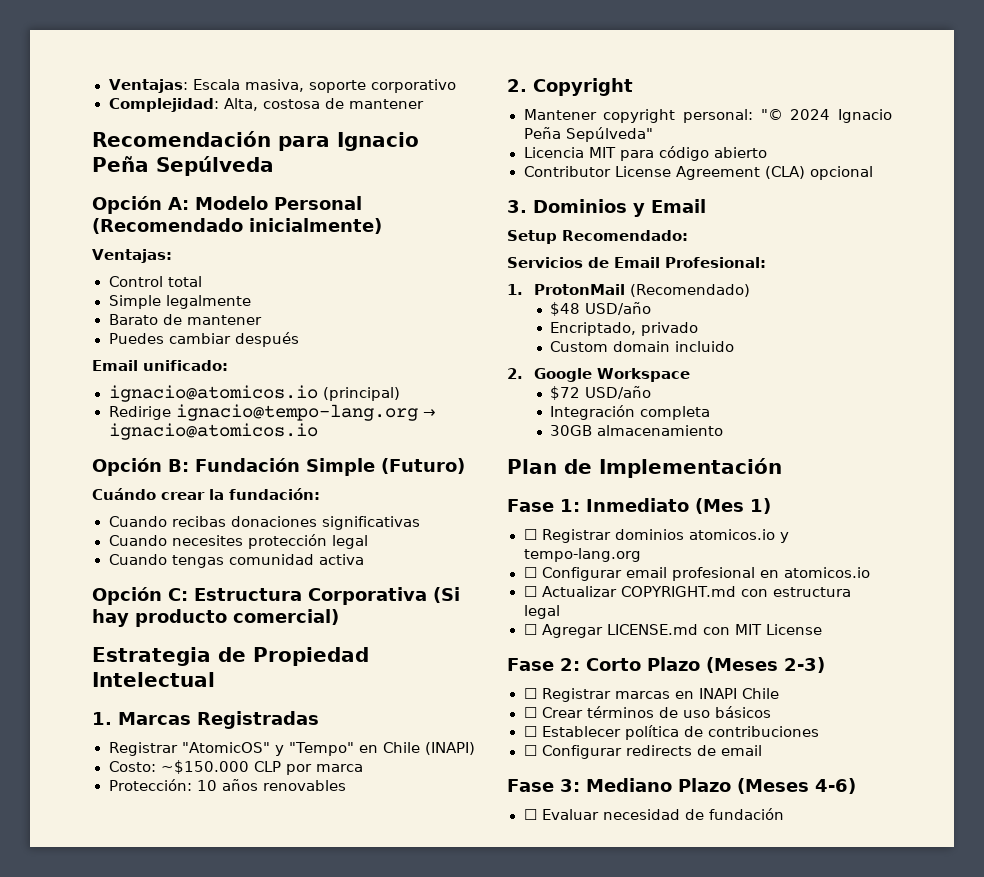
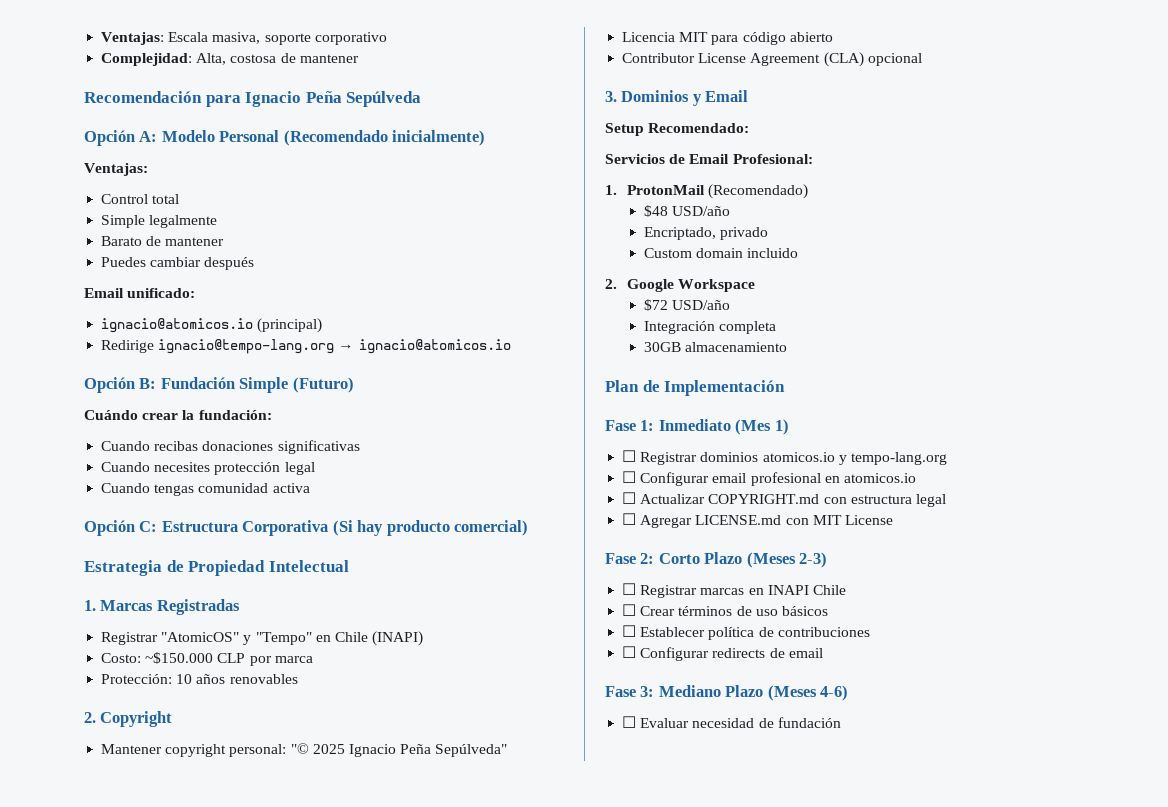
- Mantener copyright personal: "© 2024 Ignacio Peña Sepúlveda"
+ Mantener copyright personal: "© 2025 Ignacio Peña Sepúlveda"

